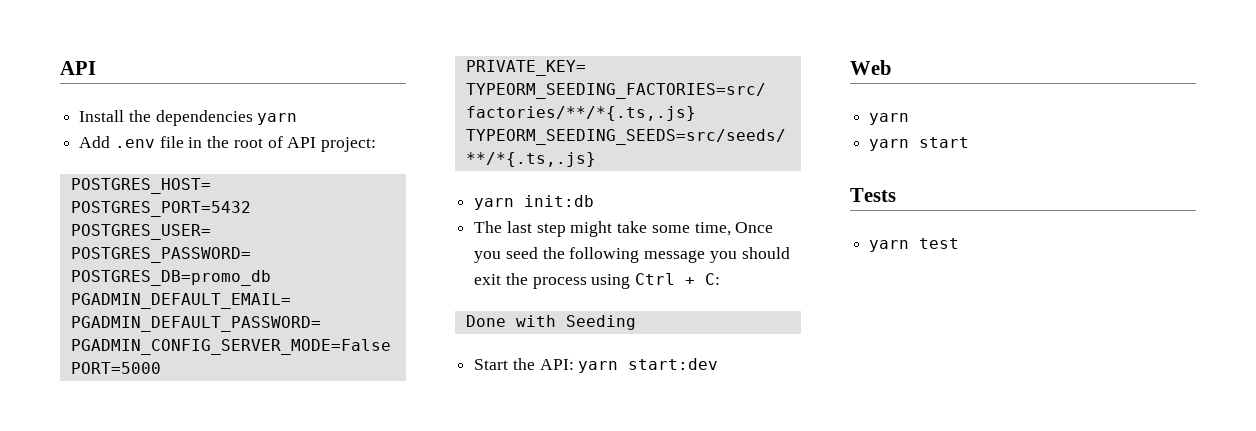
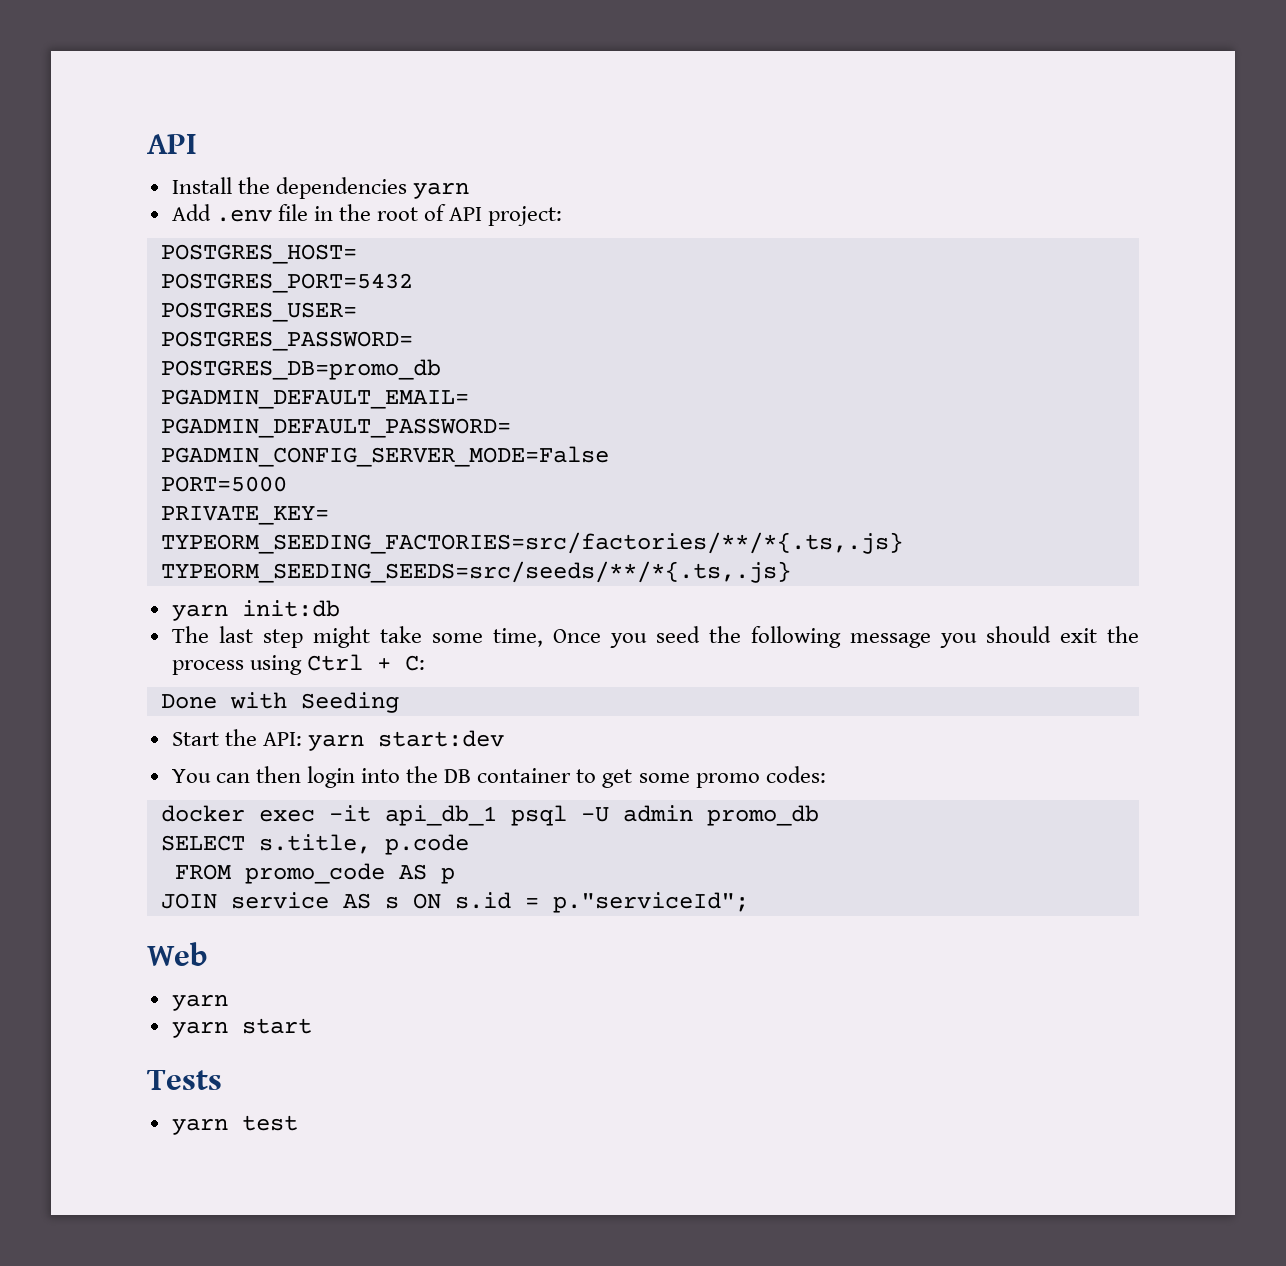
+ You can then login into the DB container to get some promo codes:
+ docker exec -it api_db_1 psql -U admin promo_db
+ SELECT s.title, p.code
+ FROM promo_code AS p
+ JOIN service AS s ON s.id = p."serviceId";

